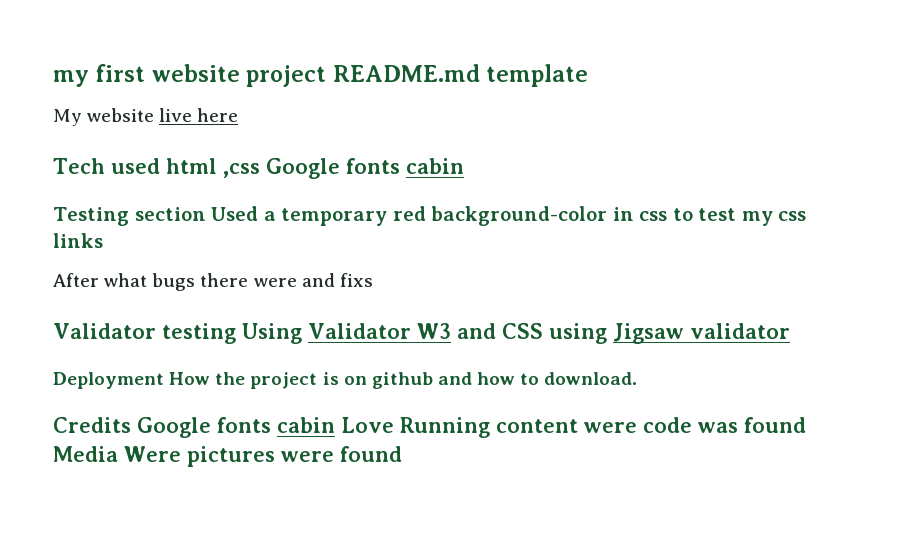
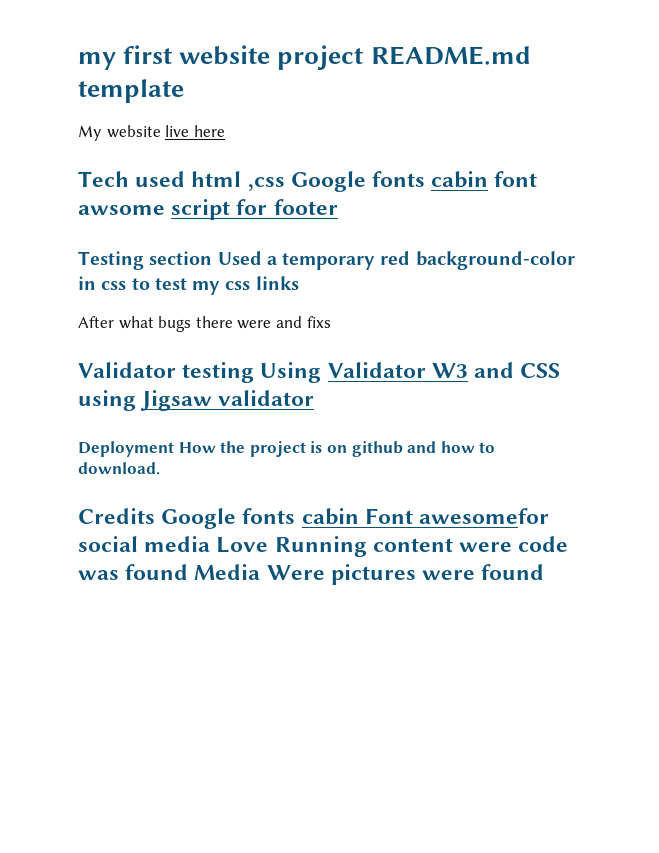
- Tech used html ,css Google fonts cabin
+ Tech used html ,css Google fonts cabin font awsome script for footer
- Credits Google fonts cabin Love Running content were code was found Media Were pictures were found
+ Credits Google fonts cabin Font awesomefor social media Love Running content were code was found Media Were pictures were found

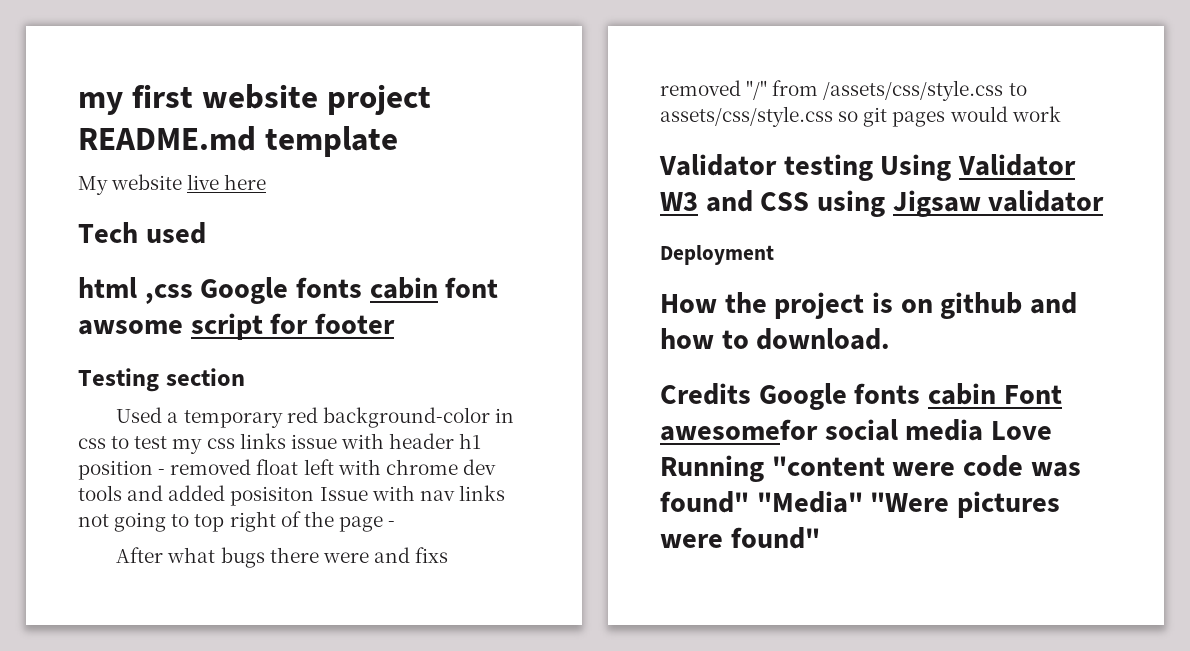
- Tech used html ,css Google fonts cabin font awsome script for footer
+ Tech used
+ html ,css Google fonts cabin font awsome script for footer
- Testing section Used a temporary red background-color in css to test my css links
+ Testing section
+ Used a temporary red background-color in css to test my css links issue with header h1 position - removed float left with chrome dev tools and added posisiton Issue with nav links not going to top right of the page -
- After what bugs there were and fixs
+ After what bugs there were and fixs removed "/" from /assets/css/style.css to assets/css/style.css so git pages would work
- Deployment How the project is on github and how to download.
+ Deployment
+ How the project is on github and how to download.
- Credits Google fonts cabin Font awesomefor social media Love Running content were code was found Media Were pictures were found
+ Credits Google fonts cabin Font awesomefor social media Love Running "content were code was found" "Media" "Were pictures were found"

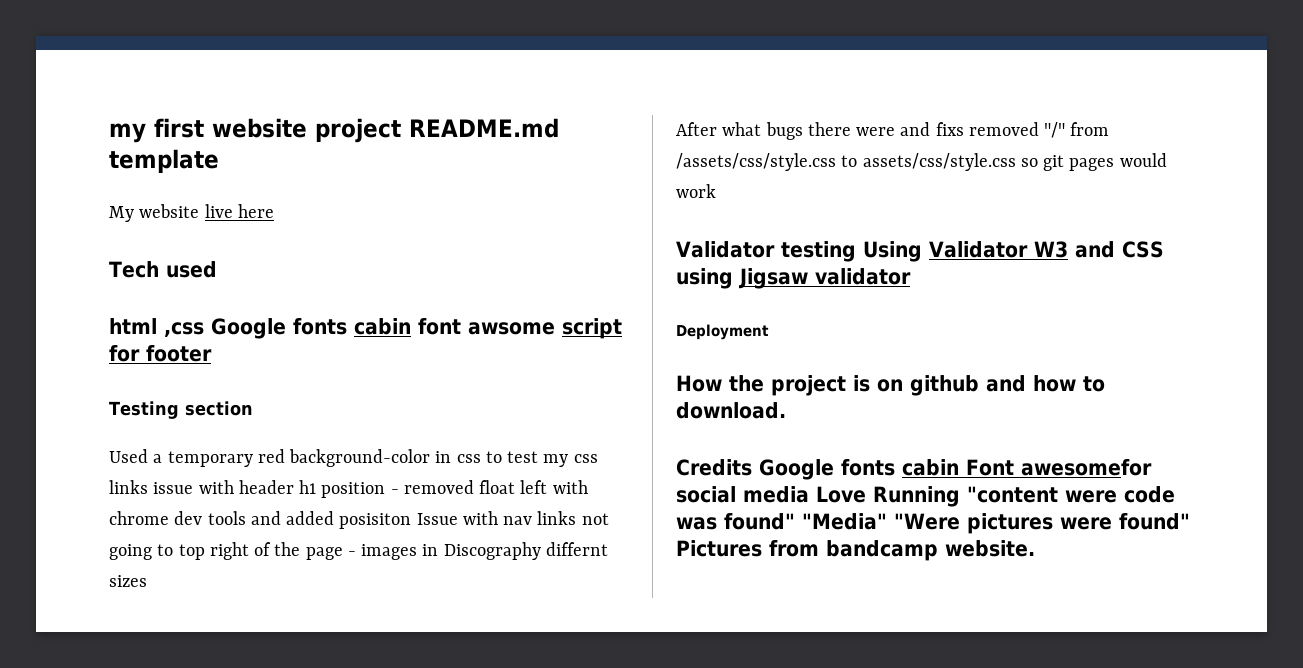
- Used a temporary red background-color in css to test my css links issue with header h1 position - removed float left with chrome dev tools and added posisiton Issue with nav links not going to top right of the page -
+ Used a temporary red background-color in css to test my css links issue with header h1 position - removed float left with chrome dev tools and added posisiton Issue with nav links not going to top right of the page - images in Discography differnt sizes
- Credits Google fonts cabin Font awesomefor social media Love Running "content were code was found" "Media" "Were pictures were found"
+ Credits Google fonts cabin Font awesomefor social media Love Running "content were code was found" "Media" "Were pictures were found" Pictures from bandcamp website.

